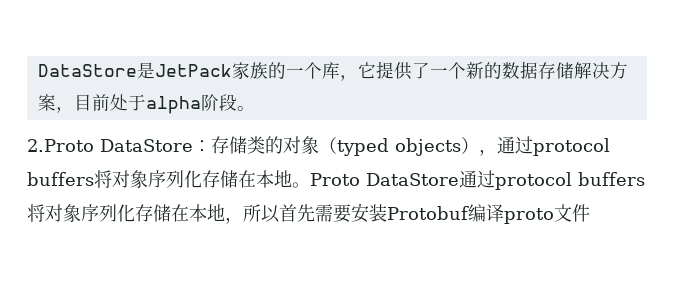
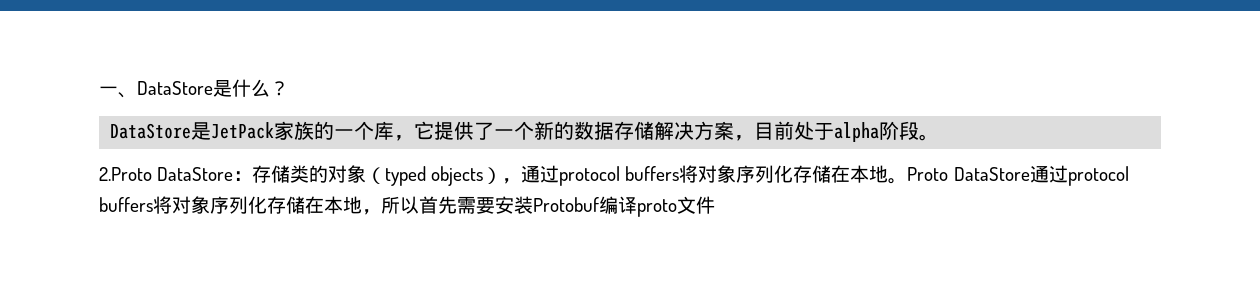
+ 一、DataStore是什么？

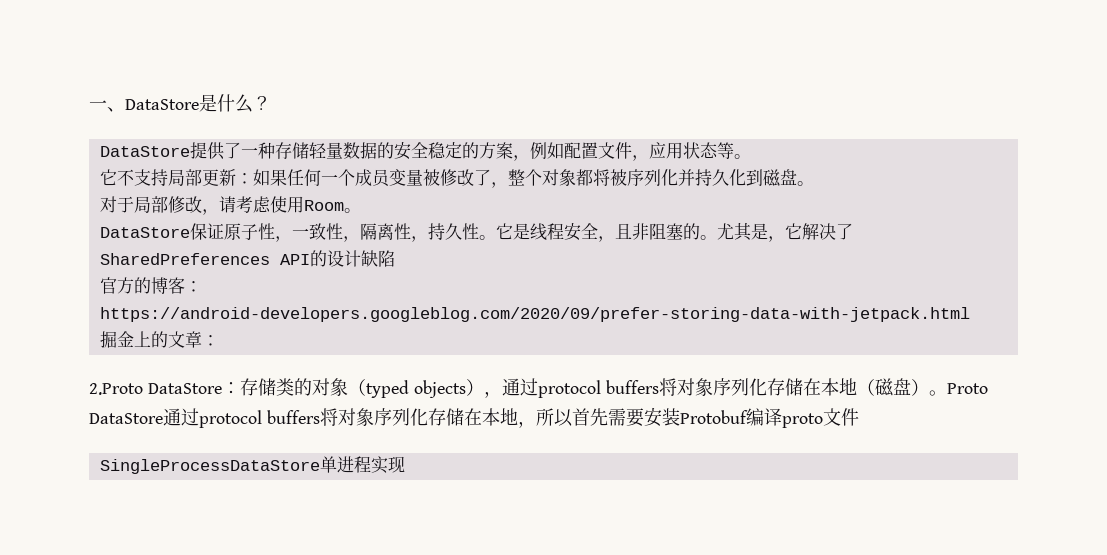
- DataStore是JetPack家族的一个库，它提供了一个新的数据存储解决方案，目前处于alpha阶段。
+ DataStore提供了一种存储轻量数据的安全稳定的方案，例如配置文件，应用状态等。
+ 它不支持局部更新：如果任何一个成员变量被修改了，整个对象都将被序列化并持久化到磁盘。
+ 对于局部修改，请考虑使用Room。
+ DataStore保证原子性，一致性，隔离性，持久性。它是线程安全，且非阻塞的。尤其是，它解决了SharedPreferences API的设计缺陷
+ 官方的博客：https://android-developers.googleblog.com/2020/09/prefer-storing-data-with-jetpack.html
+ 掘金上的文章：
- 2.Proto DataStore：存储类的对象（typed objects），通过protocol buffers将对象序列化存储在本地。
+ 2.Proto DataStore：存储类的对象（typed objects），通过protocol buffers将对象序列化存储在本地（磁盘）。
+ SingleProcessDataStore单进程实现

